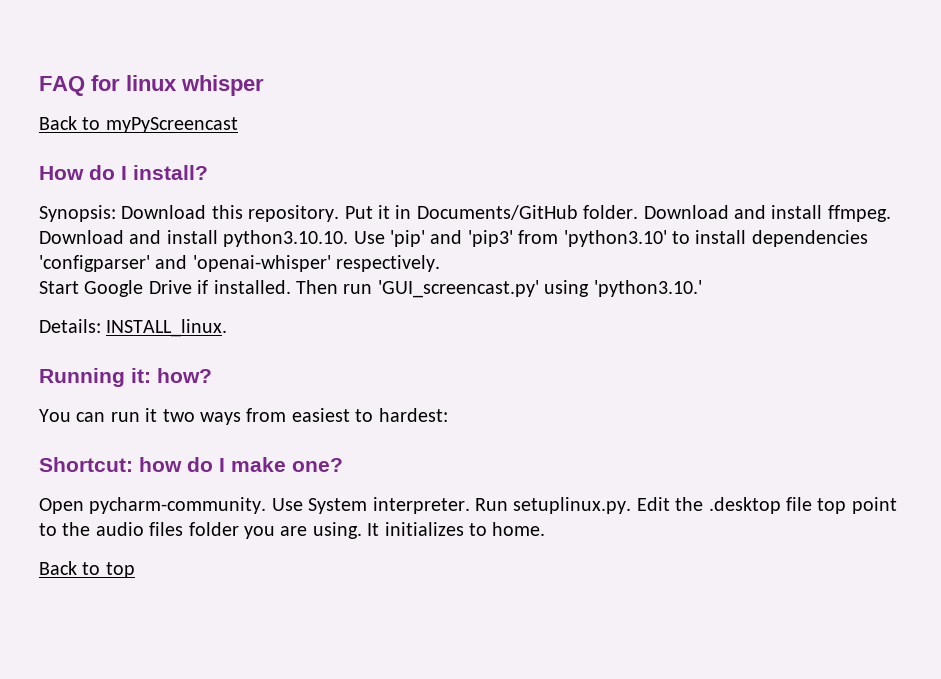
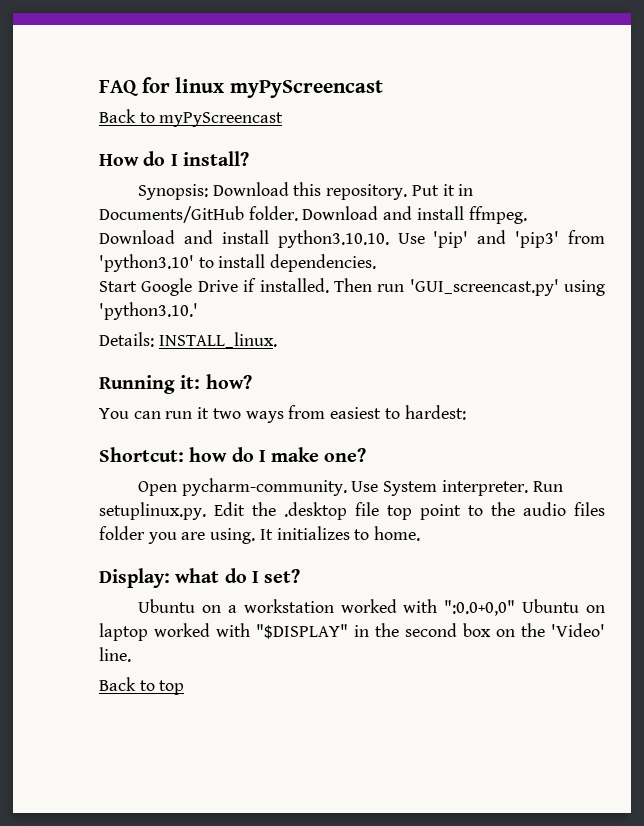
- FAQ for linux whisper
+ FAQ for linux myPyScreencast
- Download and install python3.10.10. Use 'pip' and 'pip3' from 'python3.10' to install dependencies 'configparser' and 'openai-whisper' respectively.
+ Download and install python3.10.10. Use 'pip' and 'pip3' from 'python3.10' to install dependencies.
+ Display: what do I set?
+ Ubuntu on a workstation worked with ":0.0+0,0" Ubuntu on laptop worked with "$DISPLAY" in the second box on the 'Video' line.

